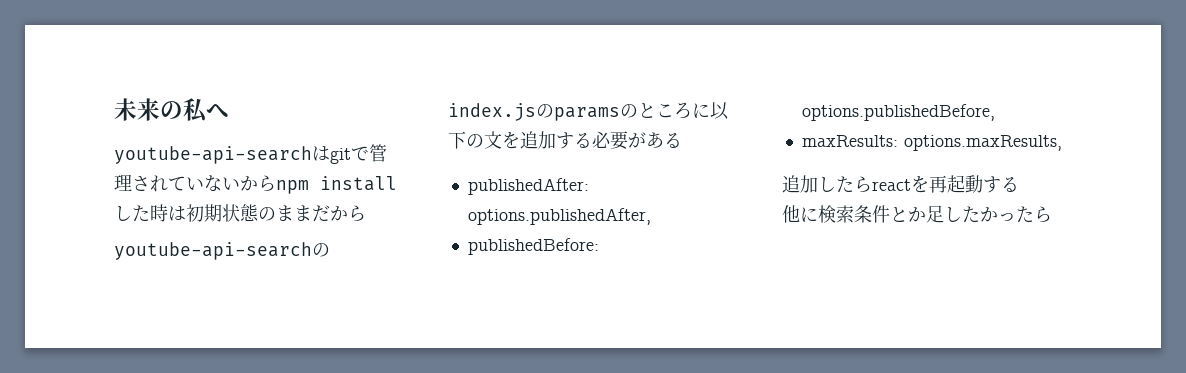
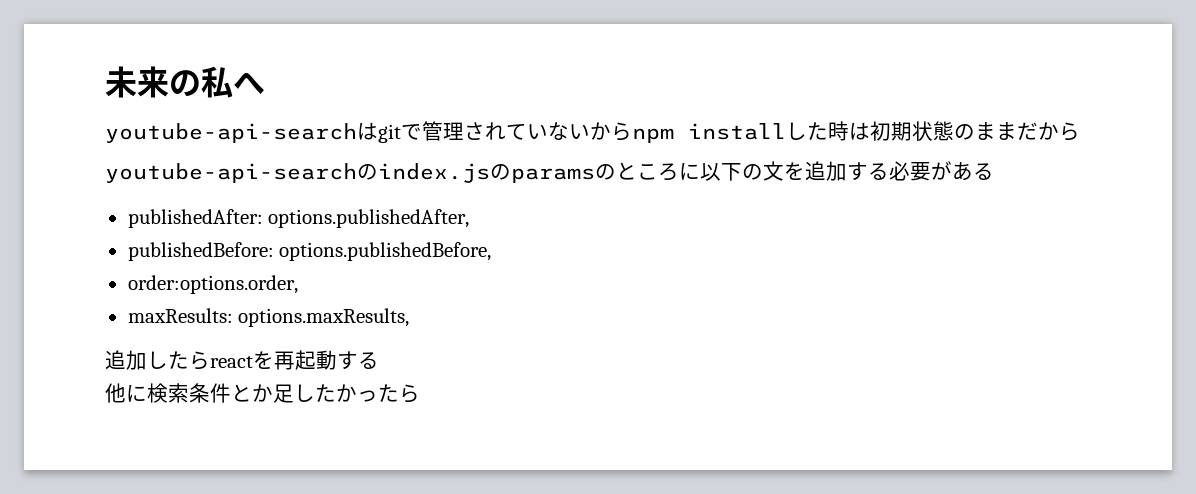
+ order:options.order,

